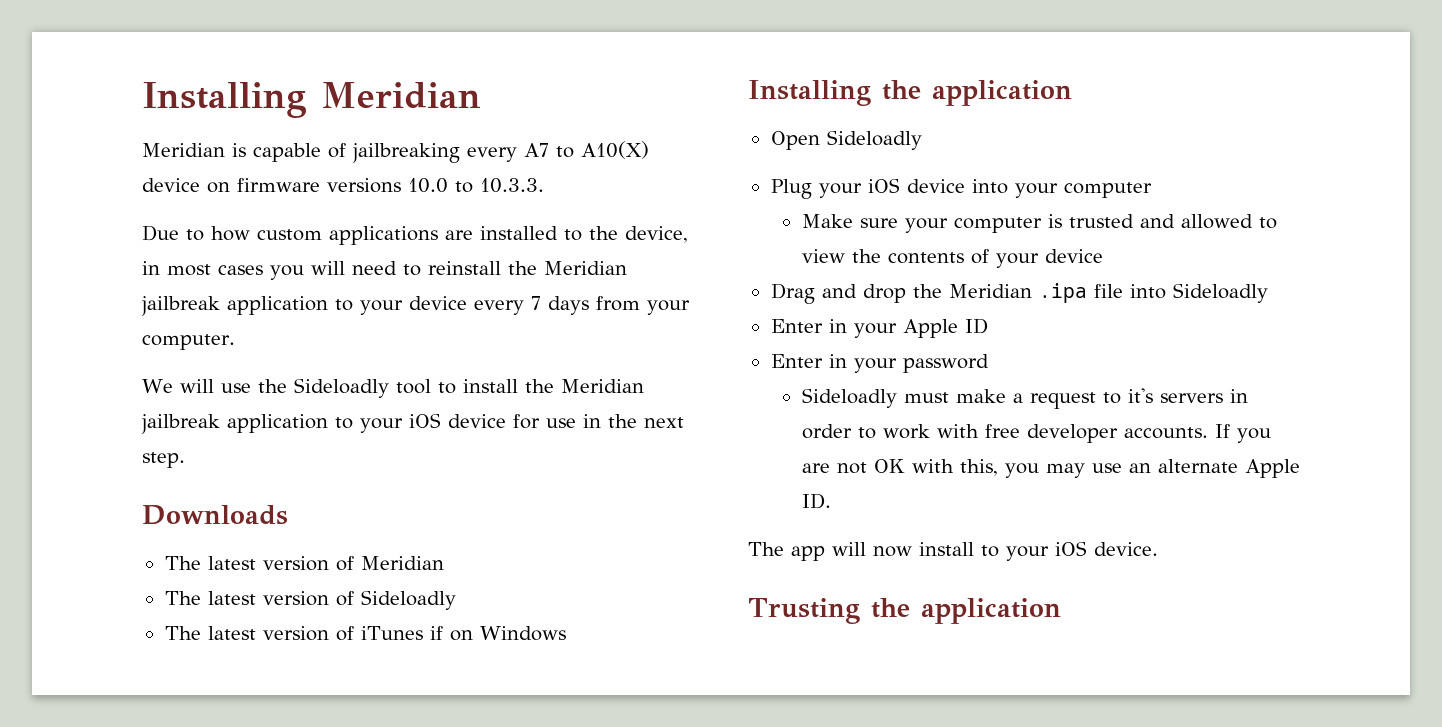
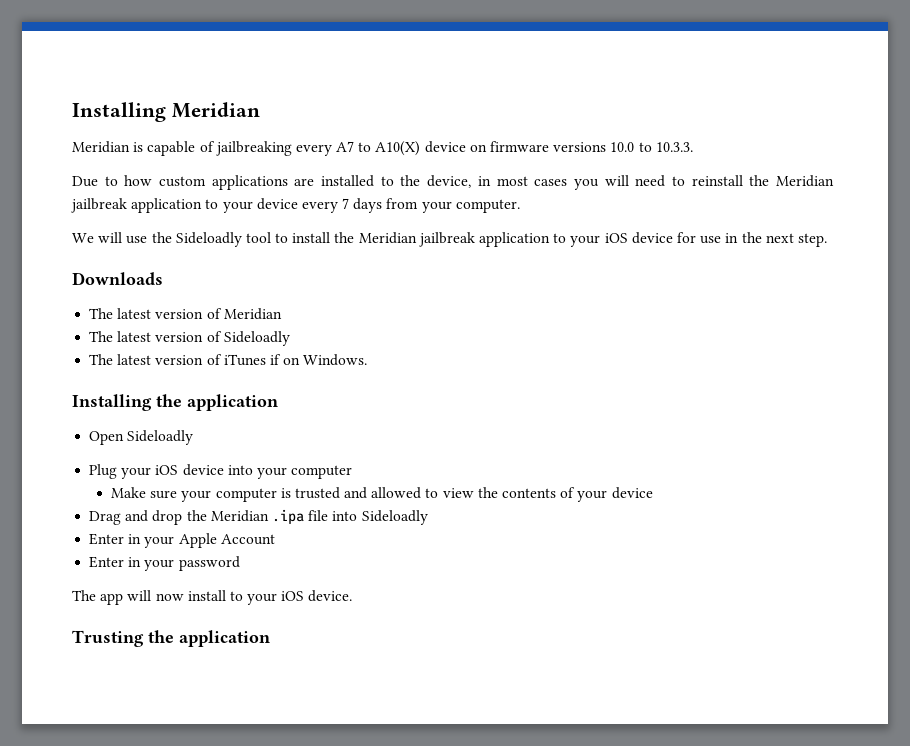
- The latest version of iTunes if on Windows
+ The latest version of iTunes if on Windows.
- Enter in your Apple ID
+ Enter in your Apple Account
- Sideloadly must make a request to it's servers in order to work with free developer accounts. If you are not OK with this, you may use an alternate Apple ID.

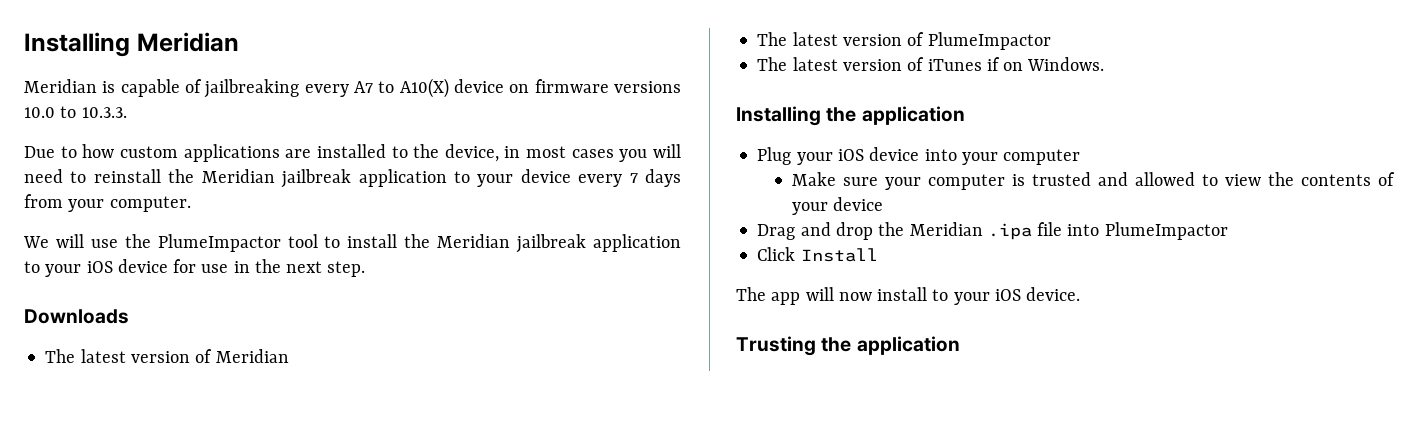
- We will use the Sideloadly tool to install the Meridian jailbreak application to your iOS device for use in the next step.
+ We will use the PlumeImpactor tool to install the Meridian jailbreak application to your iOS device for use in the next step.
- The latest version of Sideloadly
+ The latest version of PlumeImpactor
- Open Sideloadly
- Drag and drop the Meridian .ipa file into Sideloadly
- Enter in your Apple Account
- Enter in your password
+ Drag and drop the Meridian .ipa file into PlumeImpactor
+ Click Install

